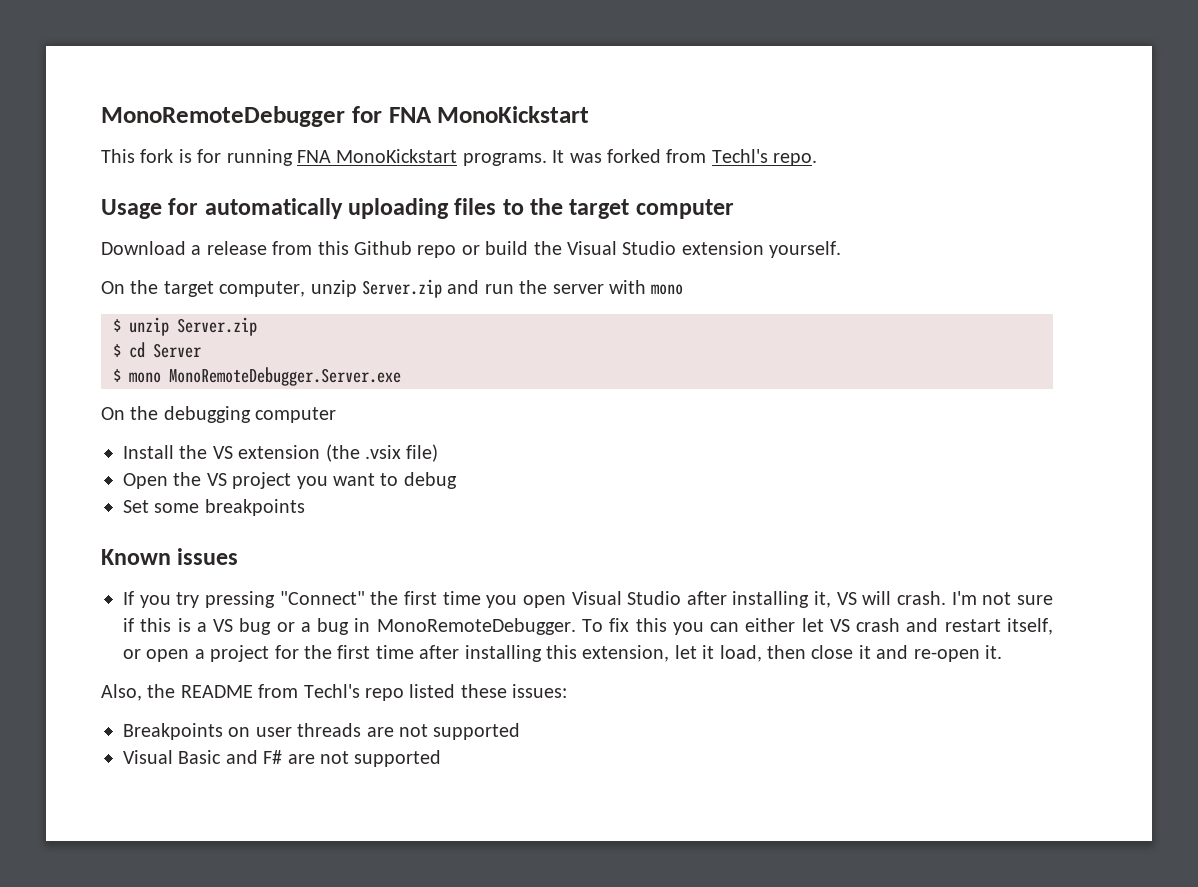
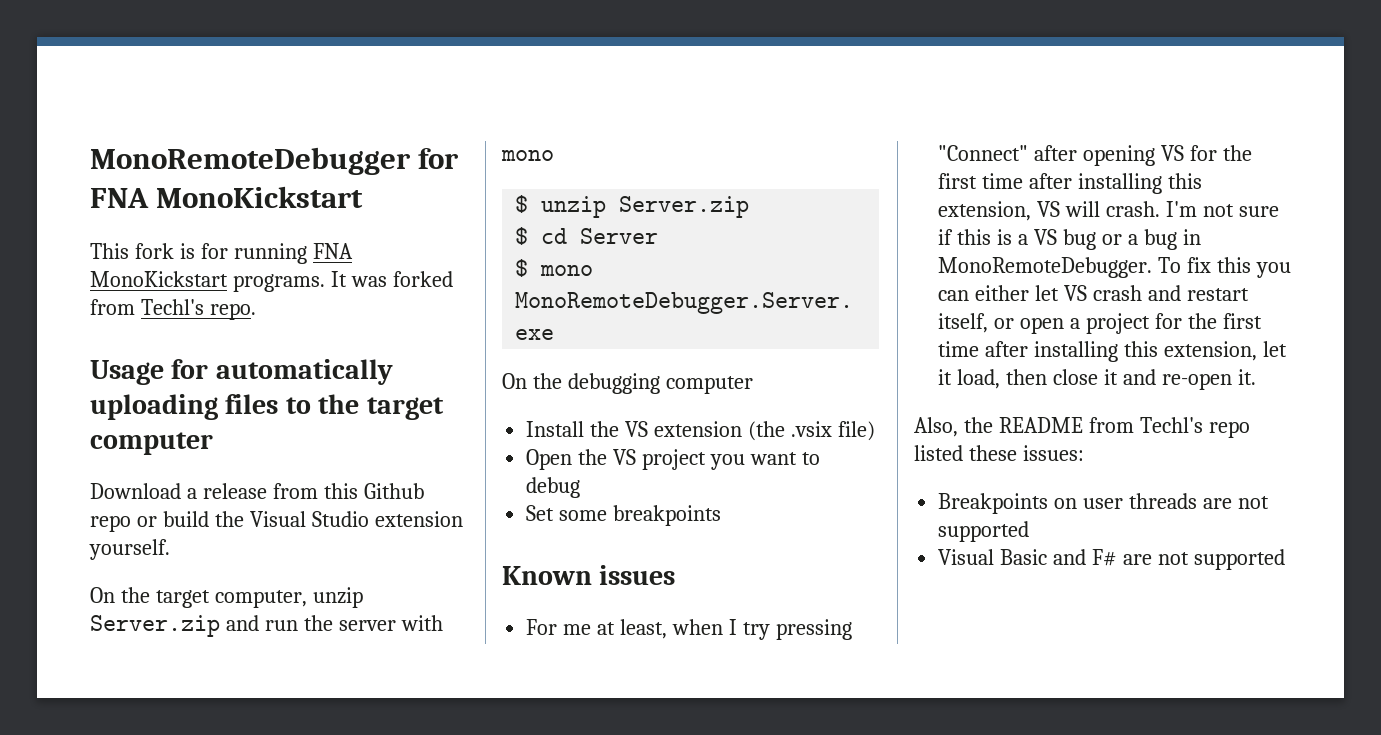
- If you try pressing "Connect" the first time you open Visual Studio after installing it, VS will crash.
+ For me at least, when I try pressing "Connect" after opening VS for the first time after installing this extension, VS will crash.

